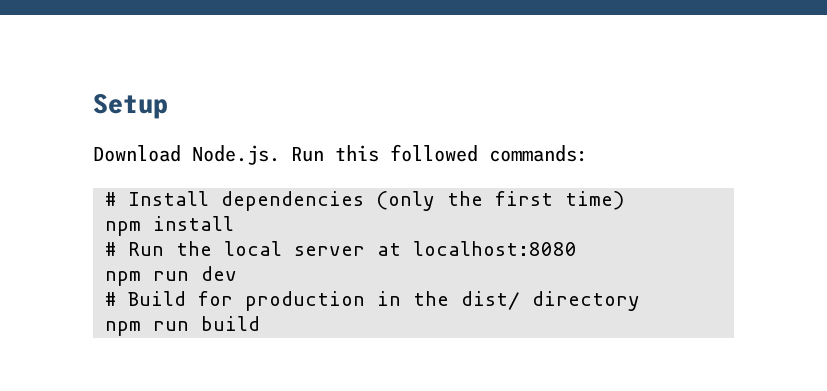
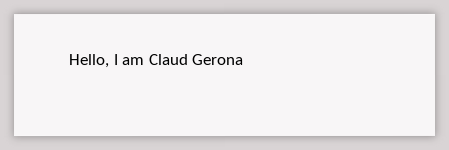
- Setup
- Download Node.js. Run this followed commands:
- # Install dependencies (only the first time)
- npm install
- # Run the local server at localhost:8080
- npm run dev
- # Build for production in the dist/ directory
- npm run build
+ Hello, I am Claud Gerona

